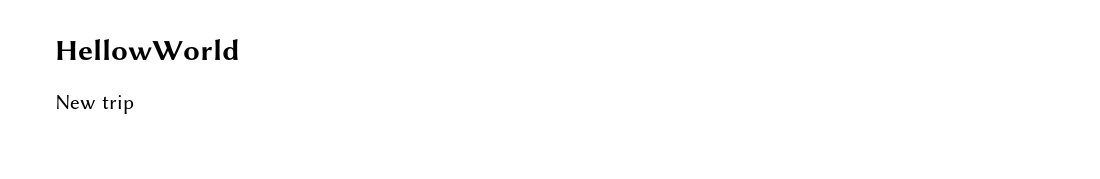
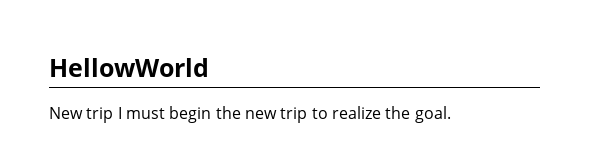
- New trip
+ New trip I must begin the new trip to realize the goal.

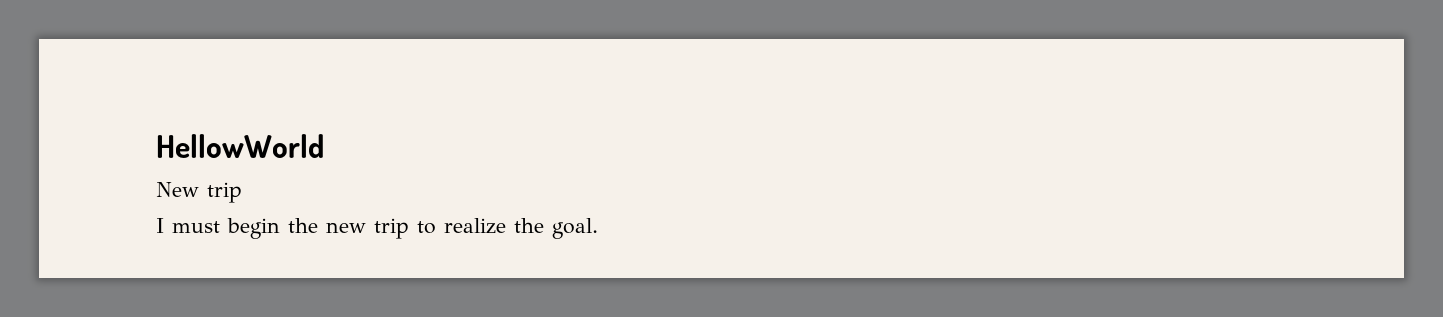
- New trip I must begin the new trip to realize the goal.
+ New trip
+ I must begin the new trip to realize the goal.

